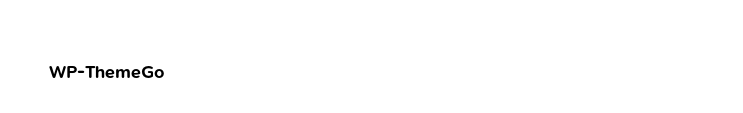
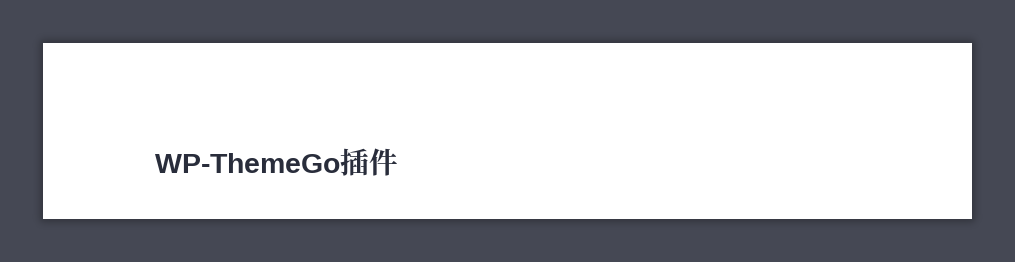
- WP-ThemeGo
+ WP-ThemeGo插件

